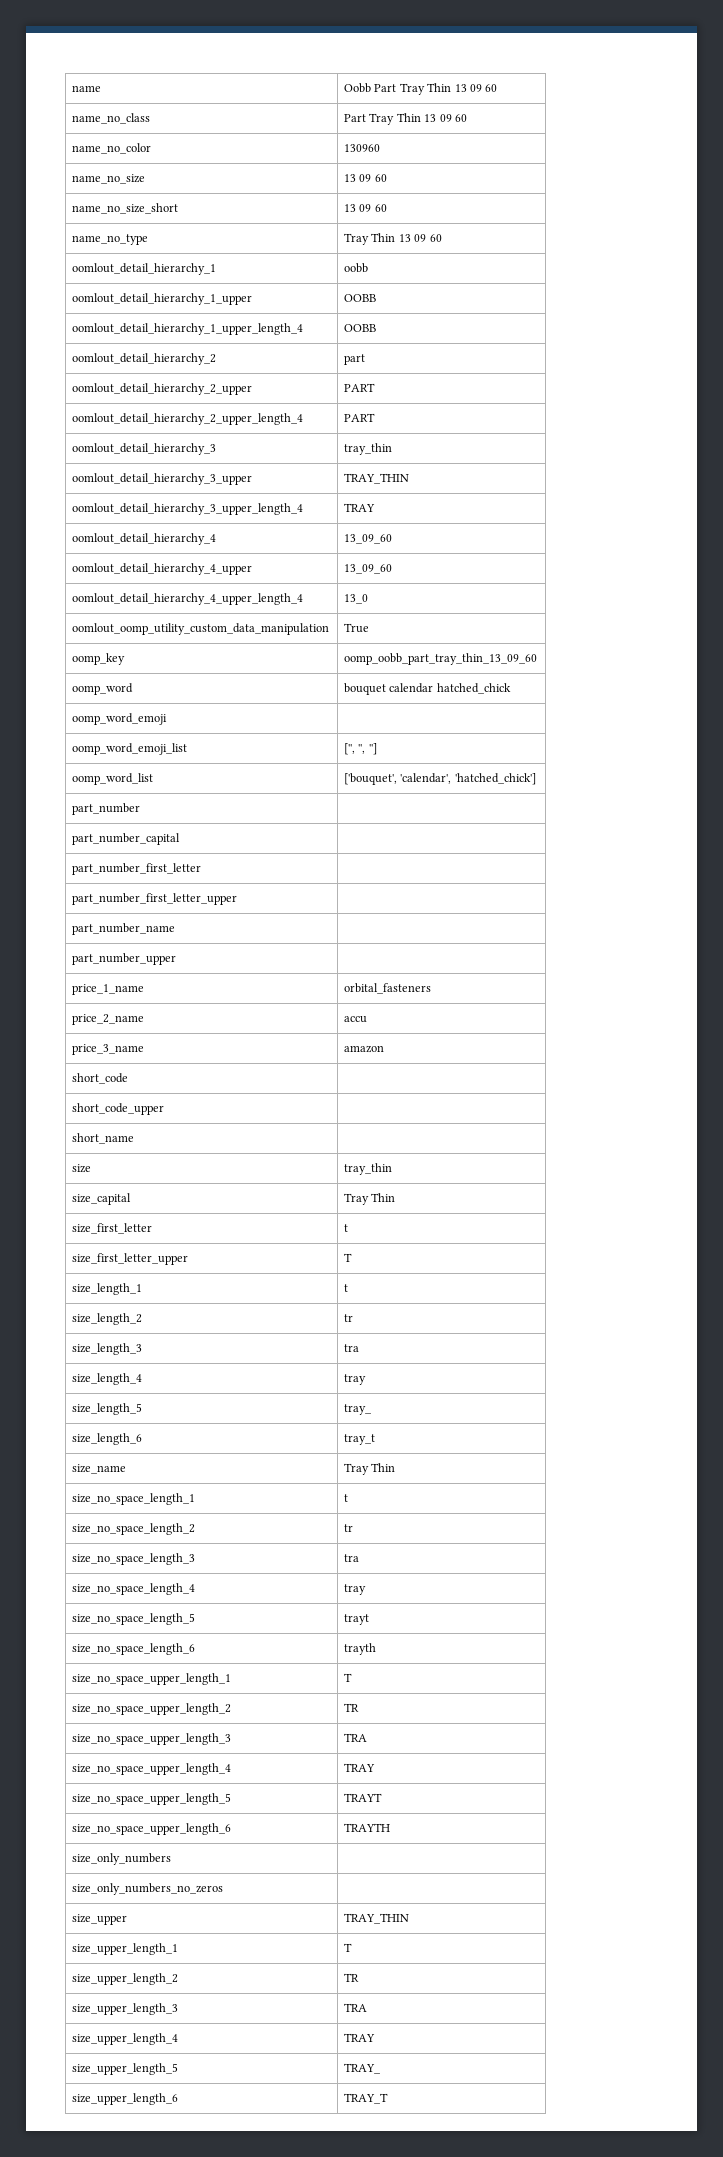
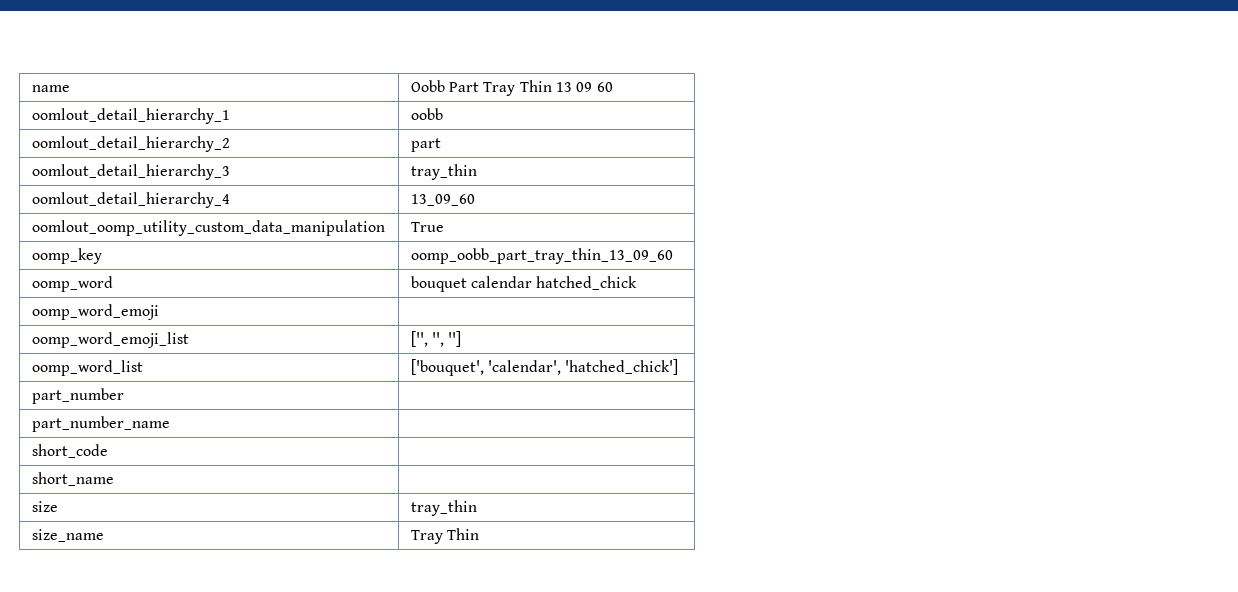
- name_no_class | Part Tray Thin 13 09 60
- name_no_color | 130960
- name_no_size | 13 09 60
- name_no_size_short | 13 09 60
- name_no_type | Tray Thin 13 09 60
  oomlout_detail_hierarchy_1 | oobb
- oomlout_detail_hierarchy_1_upper | OOBB
- oomlout_detail_hierarchy_1_upper_length_4 | OOBB
  oomlout_detail_hierarchy_2 | part
- oomlout_detail_hierarchy_2_upper | PART
- oomlout_detail_hierarchy_2_upper_length_4 | PART
  oomlout_detail_hierarchy_3 | tray_thin
- oomlout_detail_hierarchy_3_upper | TRAY_THIN
- oomlout_detail_hierarchy_3_upper_length_4 | TRAY
  oomlout_detail_hierarchy_4 | 13_09_60
- oomlout_detail_hierarchy_4_upper | 13_09_60
- oomlout_detail_hierarchy_4_upper_length_4 | 13_0
- part_number_capital |
- part_number_first_letter |
- part_number_first_letter_upper |
  part_number_name |
- part_number_upper |
- price_1_name | orbital_fasteners
- price_2_name | accu
- price_3_name | amazon
- short_code_upper |
- size_capital | Tray Thin
- size_first_letter | t
- size_first_letter_upper | T
- size_length_1 | t
- size_length_2 | tr
- size_length_3 | tra
- size_length_4 | tray
- size_length_5 | tray_
- size_length_6 | tray_t
  size_name | Tray Thin
- size_no_space_length_1 | t
- size_no_space_length_2 | tr
- size_no_space_length_3 | tra
- size_no_space_length_4 | tray
- size_no_space_length_5 | trayt
- size_no_space_length_6 | trayth
- size_no_space_upper_length_1 | T
- size_no_space_upper_length_2 | TR
- size_no_space_upper_length_3 | TRA
- size_no_space_upper_length_4 | TRAY
- size_no_space_upper_length_5 | TRAYT
- size_no_space_upper_length_6 | TRAYTH
- size_only_numbers |
- size_only_numbers_no_zeros |
- size_upper | TRAY_THIN
- size_upper_length_1 | T
- size_upper_length_2 | TR
- size_upper_length_3 | TRA
- size_upper_length_4 | TRAY
- size_upper_length_5 | TRAY_
- size_upper_length_6 | TRAY_T

